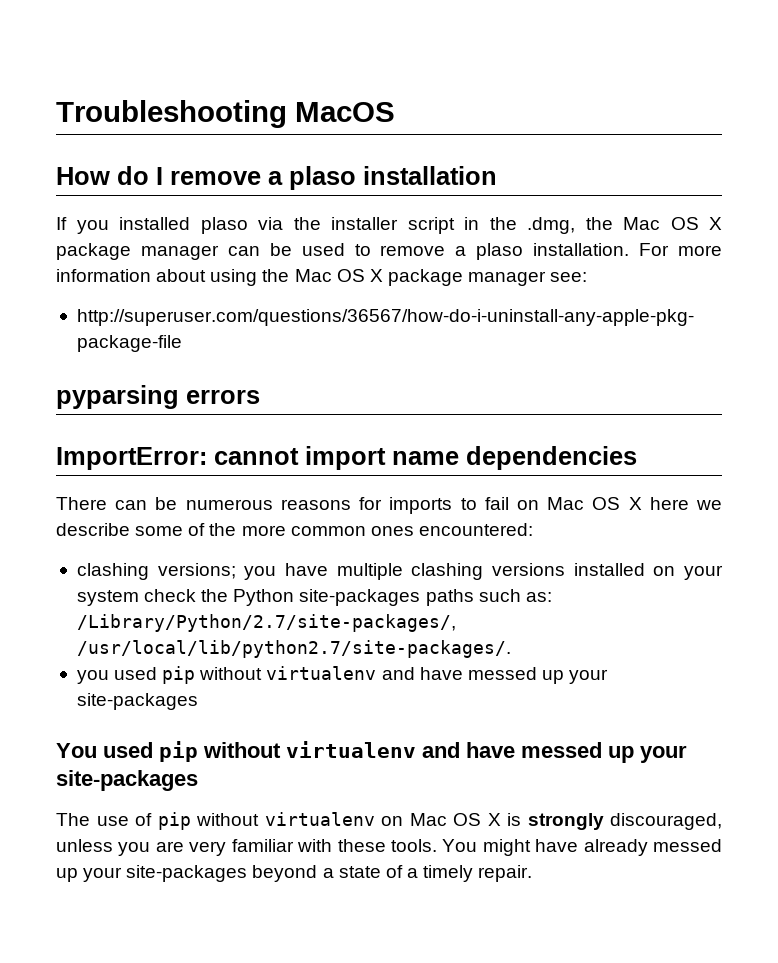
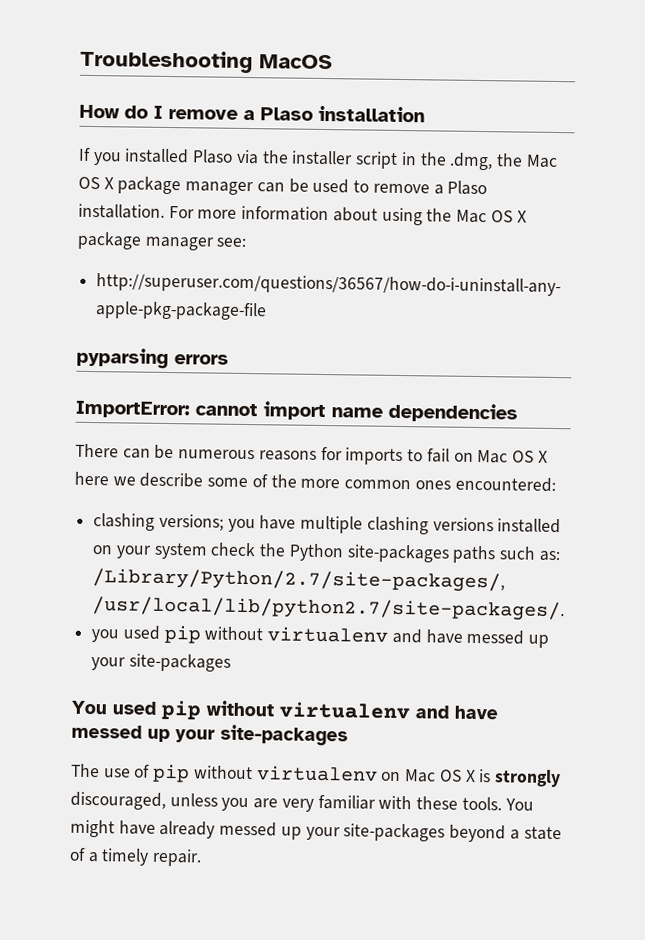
- How do I remove a plaso installation
+ How do I remove a Plaso installation
- If you installed plaso via the installer script in the .dmg, the Mac OS X package manager can be used to remove a plaso installation.
+ If you installed Plaso via the installer script in the .dmg, the Mac OS X package manager can be used to remove a Plaso installation.

